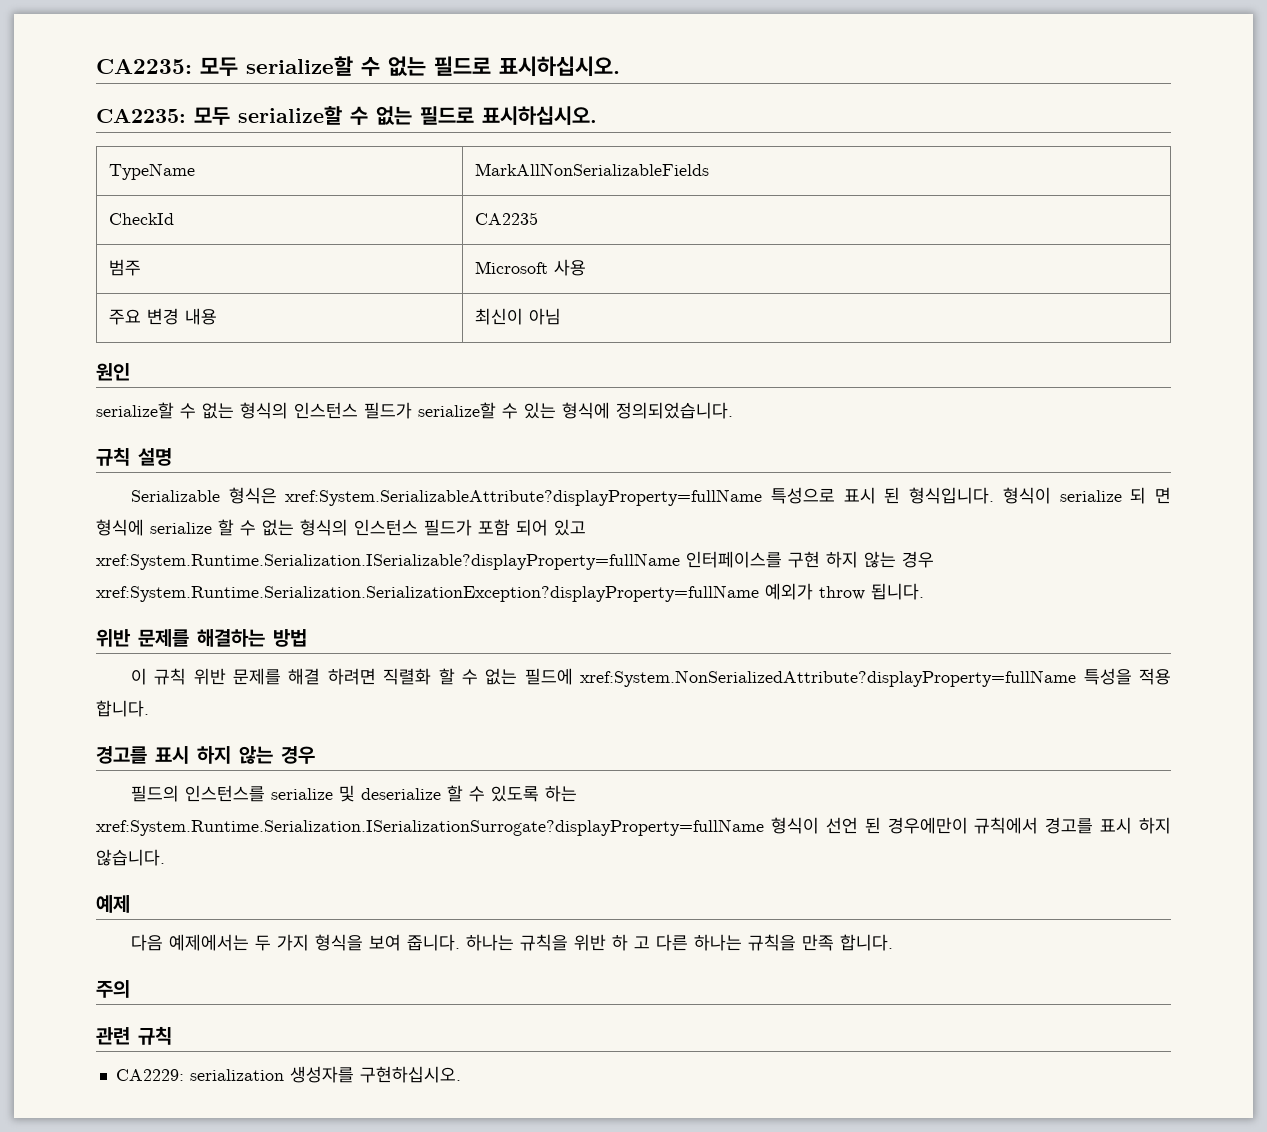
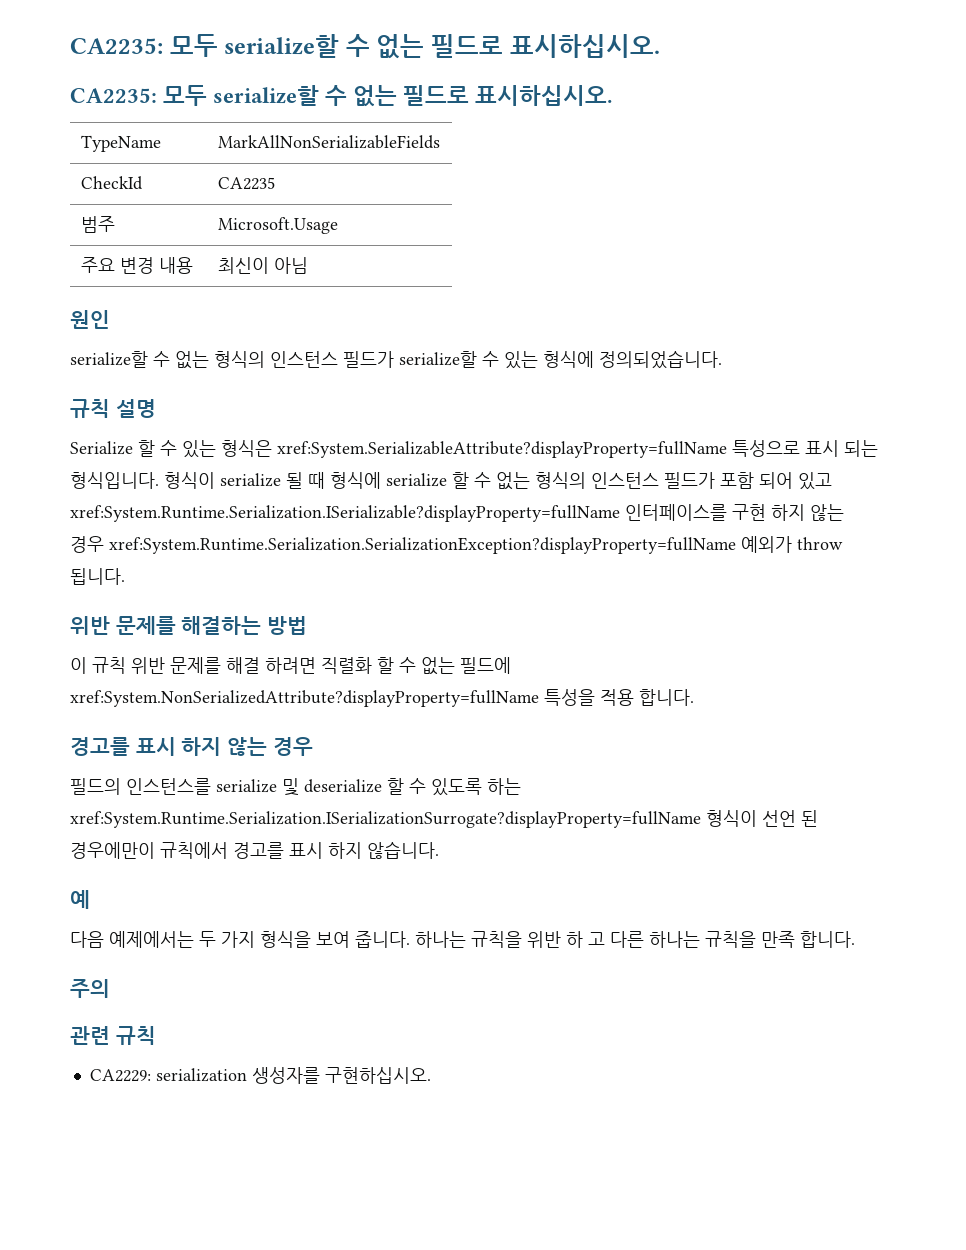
- 범주 | Microsoft 사용
+ 범주 | Microsoft.Usage
- Serializable 형식은 xref:System.SerializableAttribute?displayProperty=fullName 특성으로 표시 된 형식입니다.
+ Serialize 할 수 있는 형식은 xref:System.SerializableAttribute?displayProperty=fullName 특성으로 표시 되는 형식입니다.
- 형식이 serialize 되 면 형식에 serialize 할 수 없는 형식의 인스턴스 필드가 포함 되어 있고 xref:System.Runtime.Serialization.ISerializable?displayProperty=fullName 인터페이스를 구현 하지 않는 경우 xref:System.Runtime.Serialization.SerializationException?displayProperty=fullName 예외가 throw 됩니다.
+ 형식이 serialize 될 때 형식에 serialize 할 수 없는 형식의 인스턴스 필드가 포함 되어 있고 xref:System.Runtime.Serialization.ISerializable?displayProperty=fullName 인터페이스를 구현 하지 않는 경우 xref:System.Runtime.Serialization.SerializationException?displayProperty=fullName 예외가 throw 됩니다.
- 예제
+ 예

